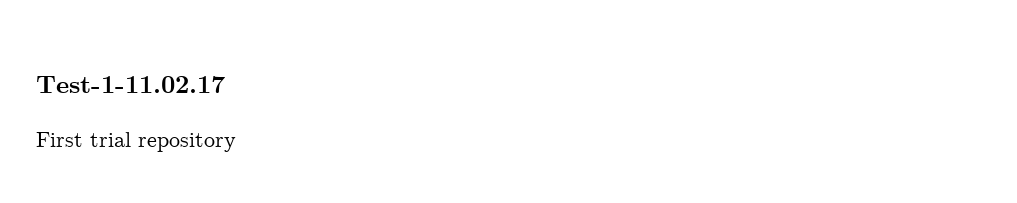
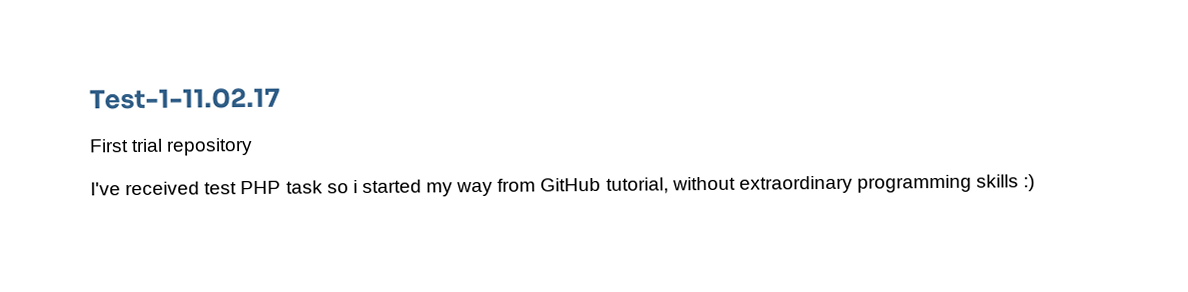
+ I've received test PHP task so i started my way from GitHub tutorial, without extraordinary programming skills :)

